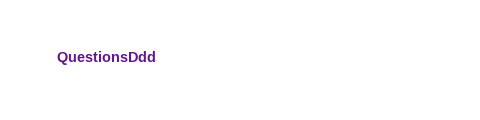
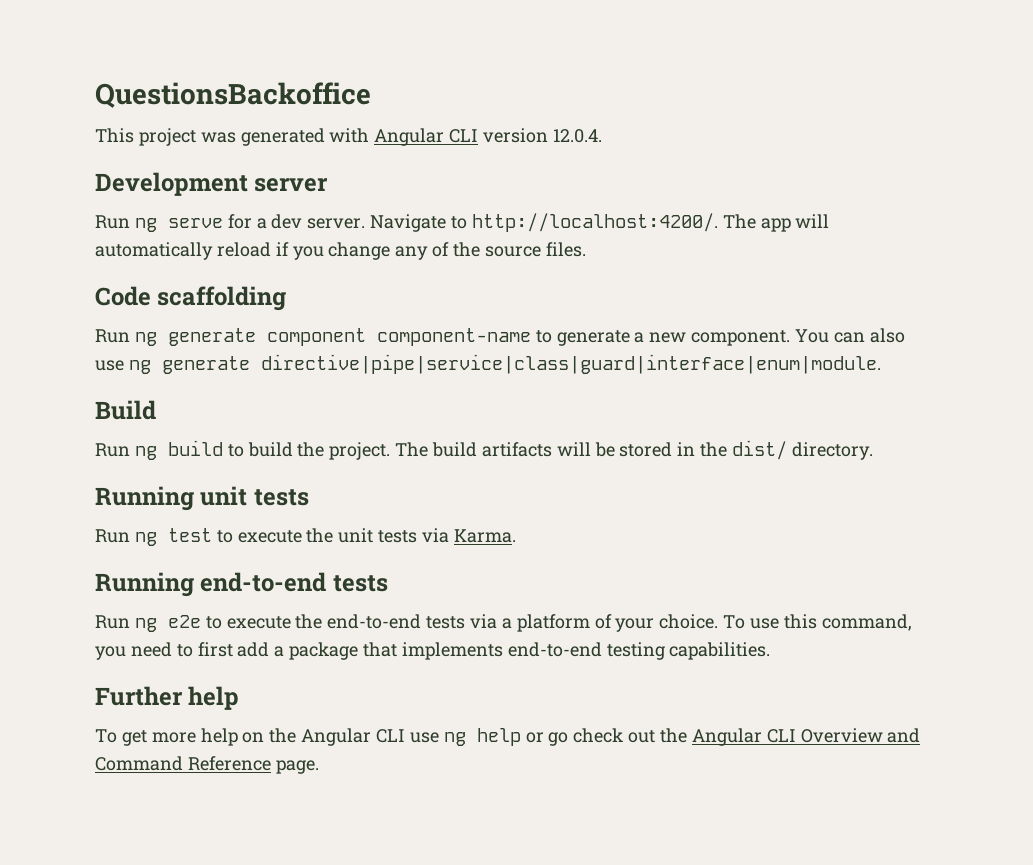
- QuestionsDdd
+ QuestionsBackoffice
+ This project was generated with Angular CLI version 12.0.4.
+ Development server
+ Run ng serve for a dev server. Navigate to http://localhost:4200/. The app will automatically reload if you change any of the source files.
+ Code scaffolding
+ Run ng generate component component-name to generate a new component. You can also use ng generate directive|pipe|service|class|guard|interface|enum|module.
+ Build
+ Run ng build to build the project. The build artifacts will be stored in the dist/ directory.
+ Running unit tests
+ Run ng test to execute the unit tests via Karma.
+ Running end-to-end tests
+ Run ng e2e to execute the end-to-end tests via a platform of your choice. To use this command, you need to first add a package that implements end-to-end testing capabilities.
+ Further help
+ To get more help on the Angular CLI use ng help or go check out the Angular CLI Overview and Command Reference page.

